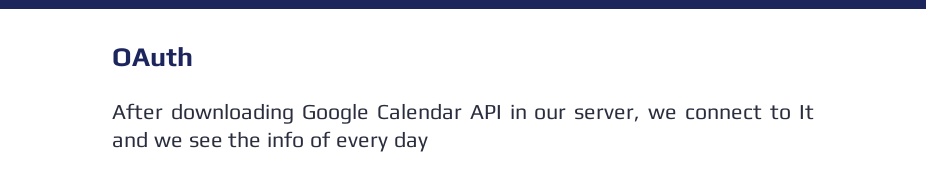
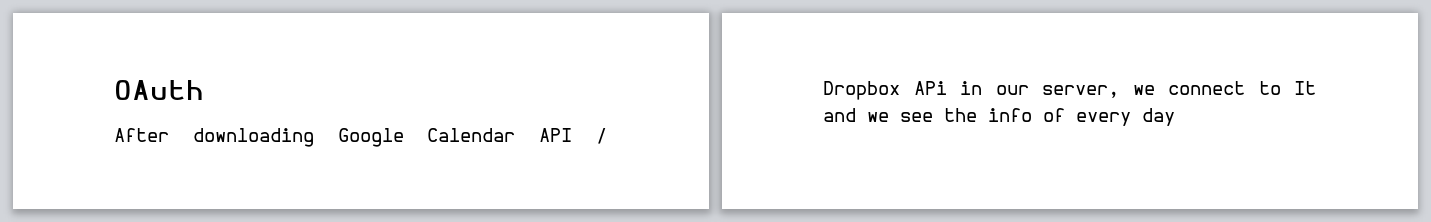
- After downloading Google Calendar API in our server, we connect to It and we see the info of every day
+ After downloading Google Calendar API / Dropbox APi in our server, we connect to It and we see the info of every day

